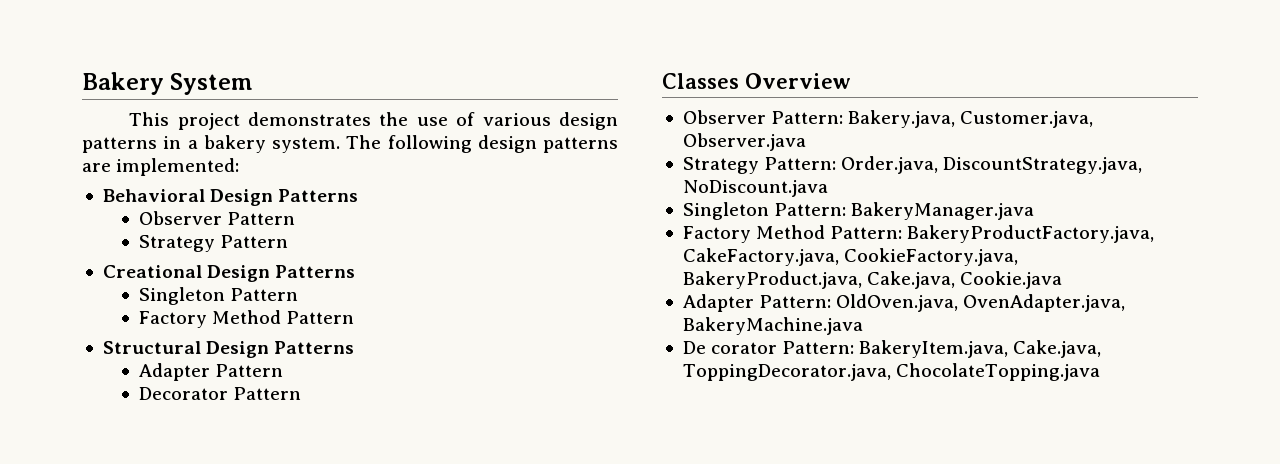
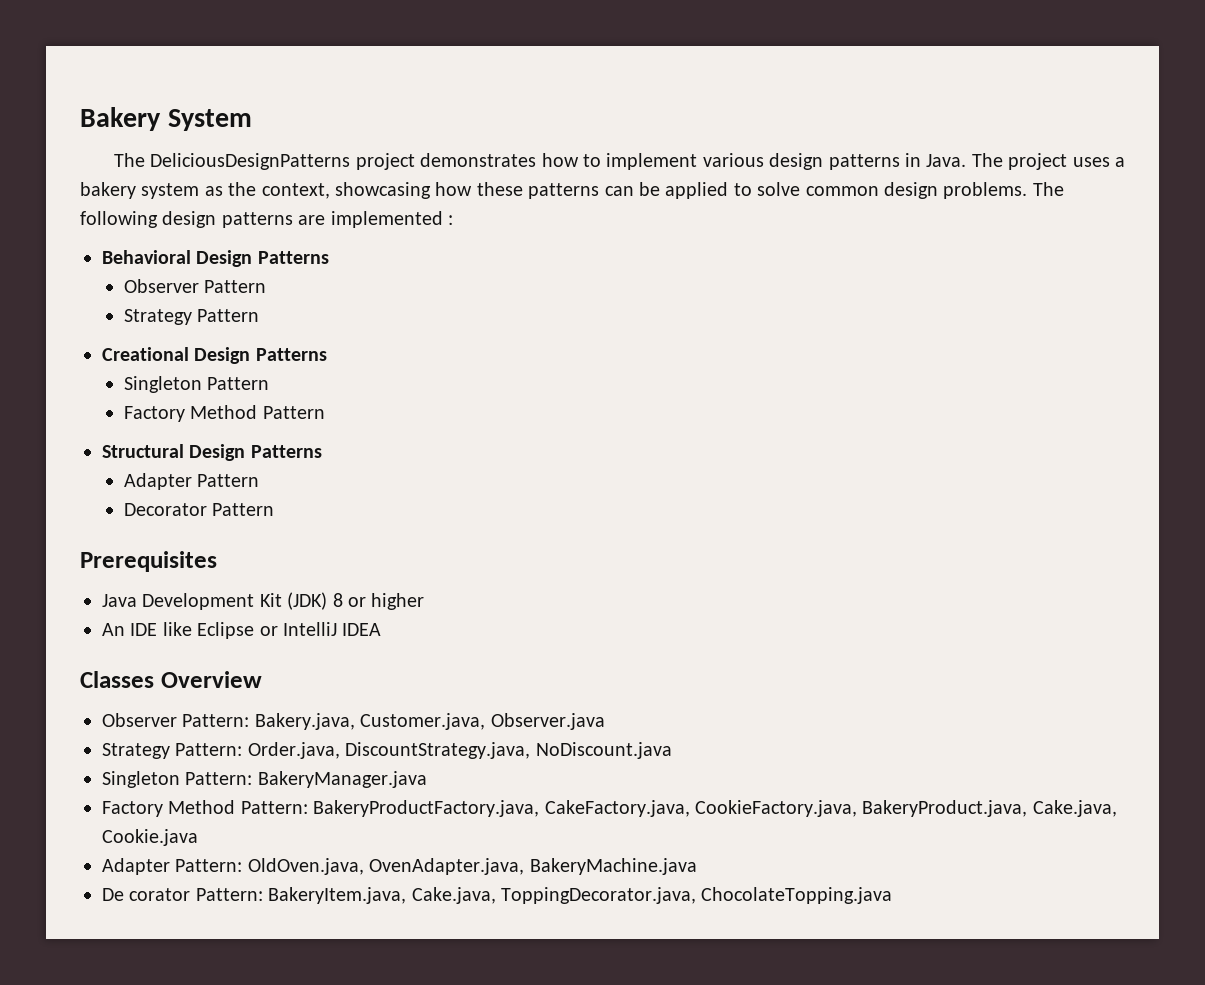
- This project demonstrates the use of various design patterns in a bakery system.
+ The DeliciousDesignPatterns project demonstrates how to implement various design patterns in Java. The project uses a bakery system as the context, showcasing how these patterns can be applied to solve common design problems.
- The following design patterns are implemented:
+ The following design patterns are implemented :
+ Prerequisites
+ Java Development Kit (JDK) 8 or higher
+ An IDE like Eclipse or IntelliJ IDEA

